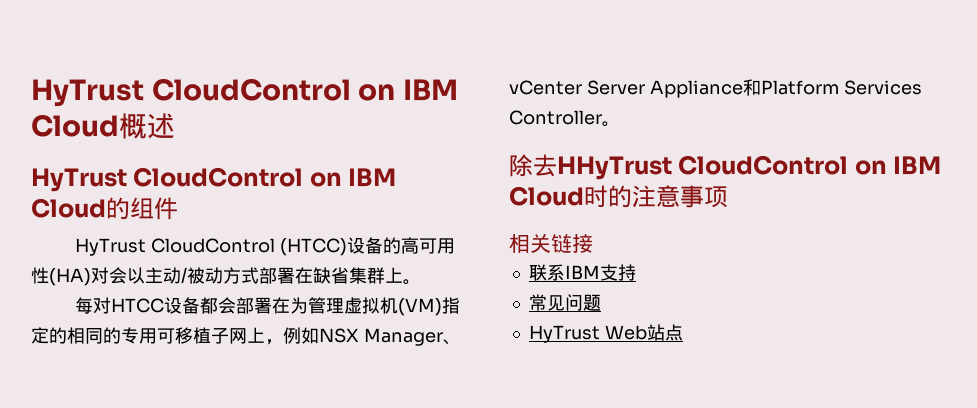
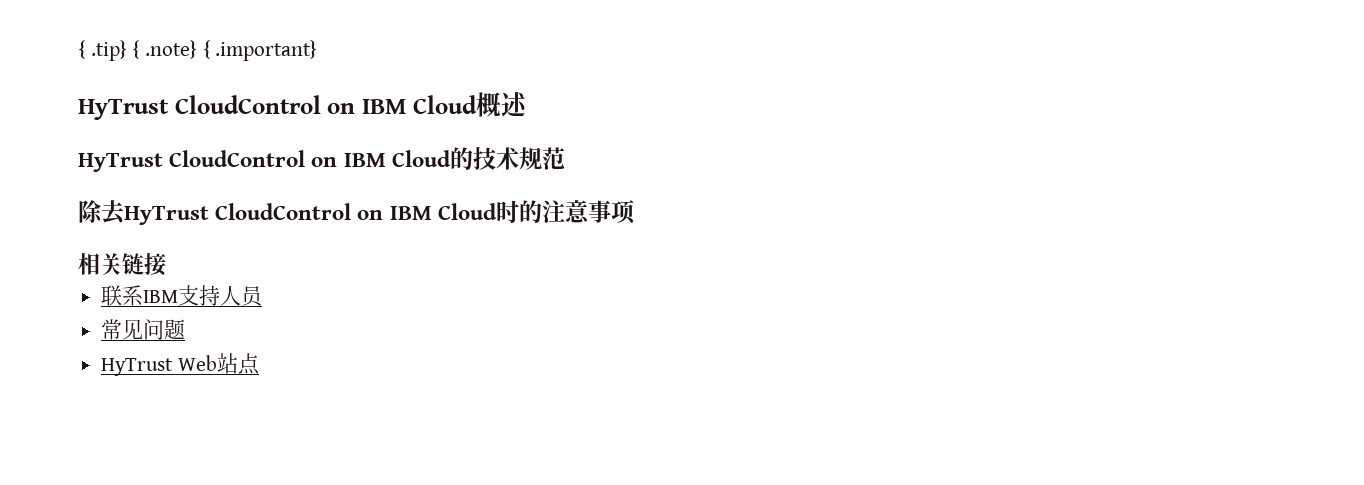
+ { .tip} { .note} { .important}
- HyTrust CloudControl on IBM Cloud的组件
- HyTrust CloudControl (HTCC)设备的高可用性(HA)对会以主动/被动方式部署在缺省集群上。
- 每对HTCC设备都会部署在为管理虚拟机(VM)指定的相同的专用可移植子网上，例如NSX Manager、vCenter Server Appliance和Platform Services Controller。
+ HyTrust CloudControl on IBM Cloud的技术规范
- 除去HHyTrust CloudControl on IBM Cloud时的注意事项
+ 除去HyTrust CloudControl on IBM Cloud时的注意事项
- 联系IBM支持
+ 联系IBM支持人员

